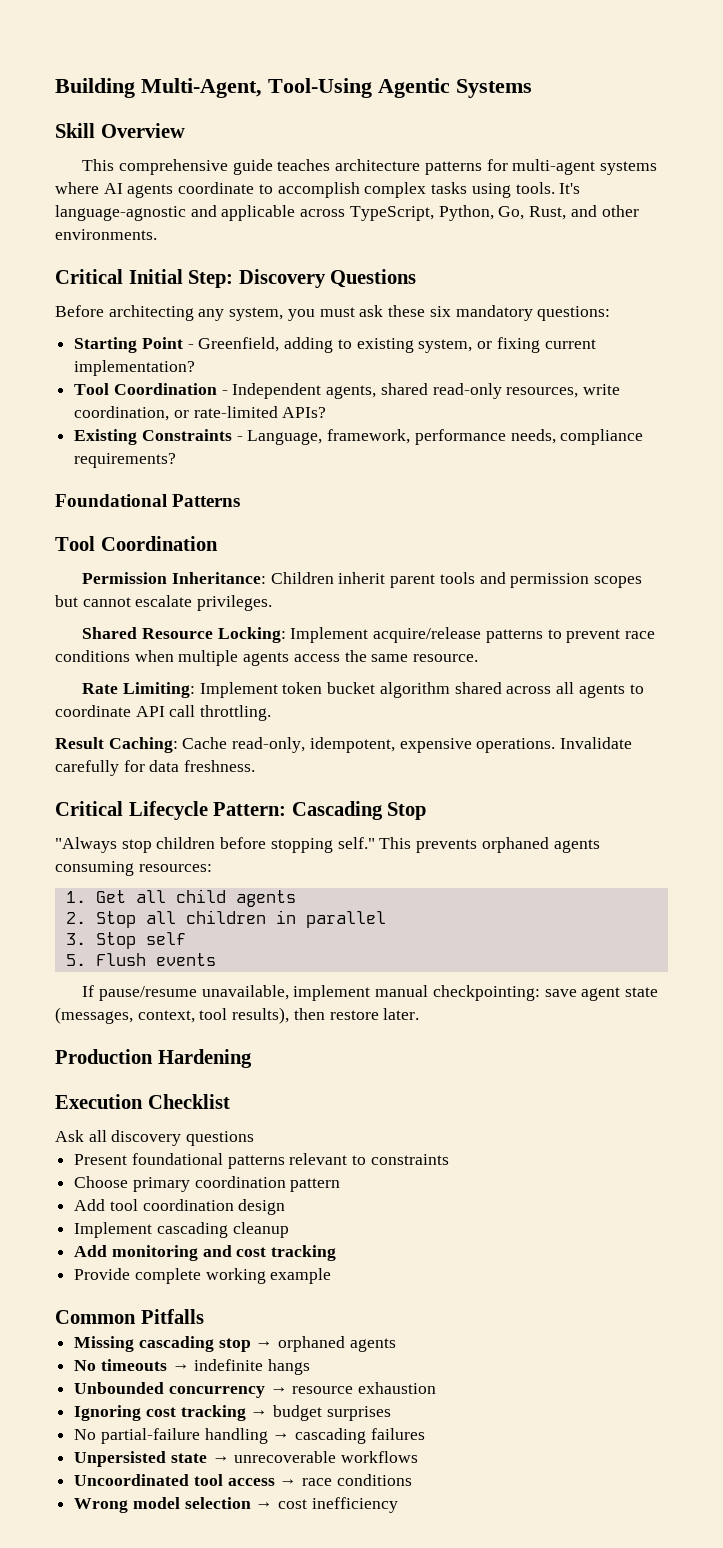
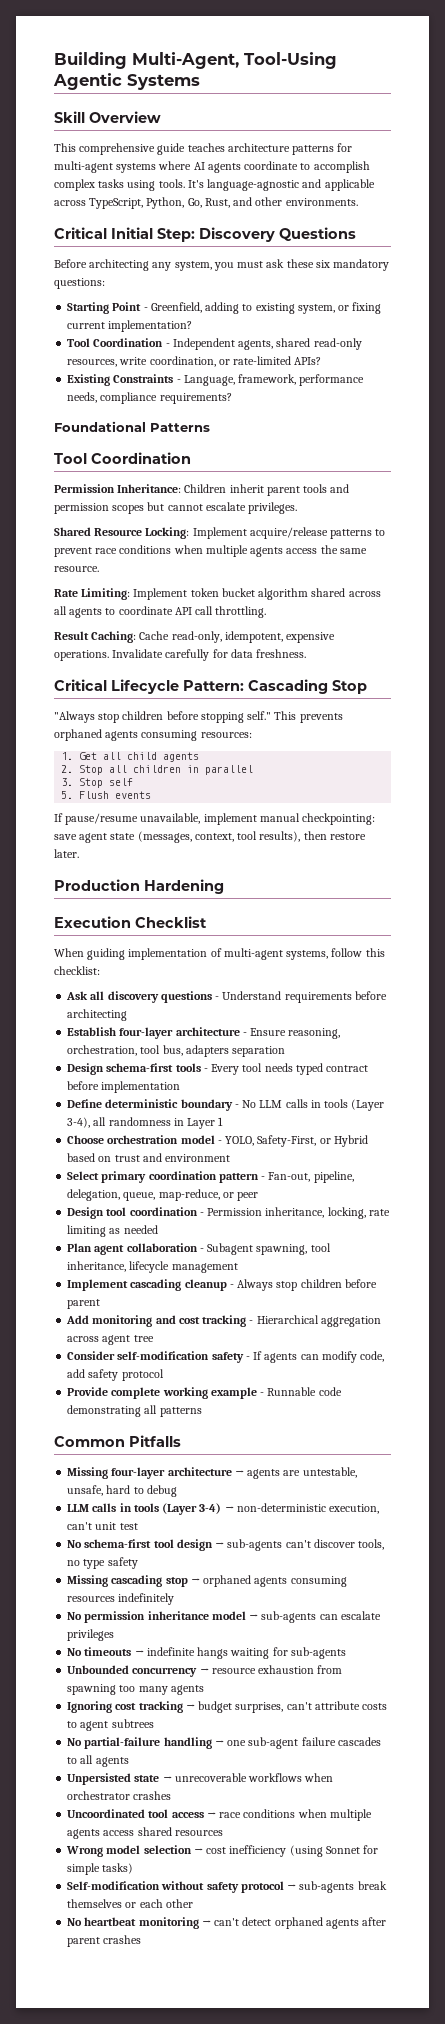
- Ask all discovery questions
- Present foundational patterns relevant to constraints
- Choose primary coordination pattern
- Add tool coordination design
- Implement cascading cleanup
+ When guiding implementation of multi-agent systems, follow this checklist:
+ Ask all discovery questions - Understand requirements before architecting
+ Establish four-layer architecture - Ensure reasoning, orchestration, tool bus, adapters separation
+ Design schema-first tools - Every tool needs typed contract before implementation
+ Define deterministic boundary - No LLM calls in tools (Layer 3-4), all randomness in Layer 1
+ Choose orchestration model - YOLO, Safety-First, or Hybrid based on trust and environment
+ Select primary coordination pattern - Fan-out, pipeline, delegation, queue, map-reduce, or peer
+ Design tool coordination - Permission inheritance, locking, rate limiting as needed
+ Plan agent collaboration - Subagent spawning, tool inheritance, lifecycle management
+ Implement cascading cleanup - Always stop children before parent
- Add monitoring and cost tracking
- Provide complete working example
+ Add monitoring and cost tracking - Hierarchical aggregation across agent tree
+ Consider self-modification safety - If agents can modify code, add safety protocol
+ Provide complete working example - Runnable code demonstrating all patterns
  Common Pitfalls
+ Missing four-layer architecture → agents are untestable, unsafe, hard to debug
+ LLM calls in tools (Layer 3-4) → non-deterministic execution, can't unit test
+ No schema-first tool design → sub-agents can't discover tools, no type safety
- Missing cascading stop → orphaned agents
+ Missing cascading stop → orphaned agents consuming resources indefinitely
+ No permission inheritance model → sub-agents can escalate privileges
- No timeouts → indefinite hangs
+ No timeouts → indefinite hangs waiting for sub-agents
- Unbounded concurrency → resource exhaustion
+ Unbounded concurrency → resource exhaustion from spawning too many agents
- Ignoring cost tracking → budget surprises
- No partial-failure handling → cascading failures
+ Ignoring cost tracking → budget surprises, can't attribute costs to agent subtrees
+ No partial-failure handling → one sub-agent failure cascades to all agents
- Unpersisted state → unrecoverable workflows
+ Unpersisted state → unrecoverable workflows when orchestrator crashes
- Uncoordinated tool access → race conditions
+ Uncoordinated tool access → race conditions when multiple agents access shared resources
- Wrong model selection → cost inefficiency
+ Wrong model selection → cost inefficiency (using Sonnet for simple tasks)
+ Self-modification without safety protocol → sub-agents break themselves or each other
+ No heartbeat monitoring → can't detect orphaned agents after parent crashes

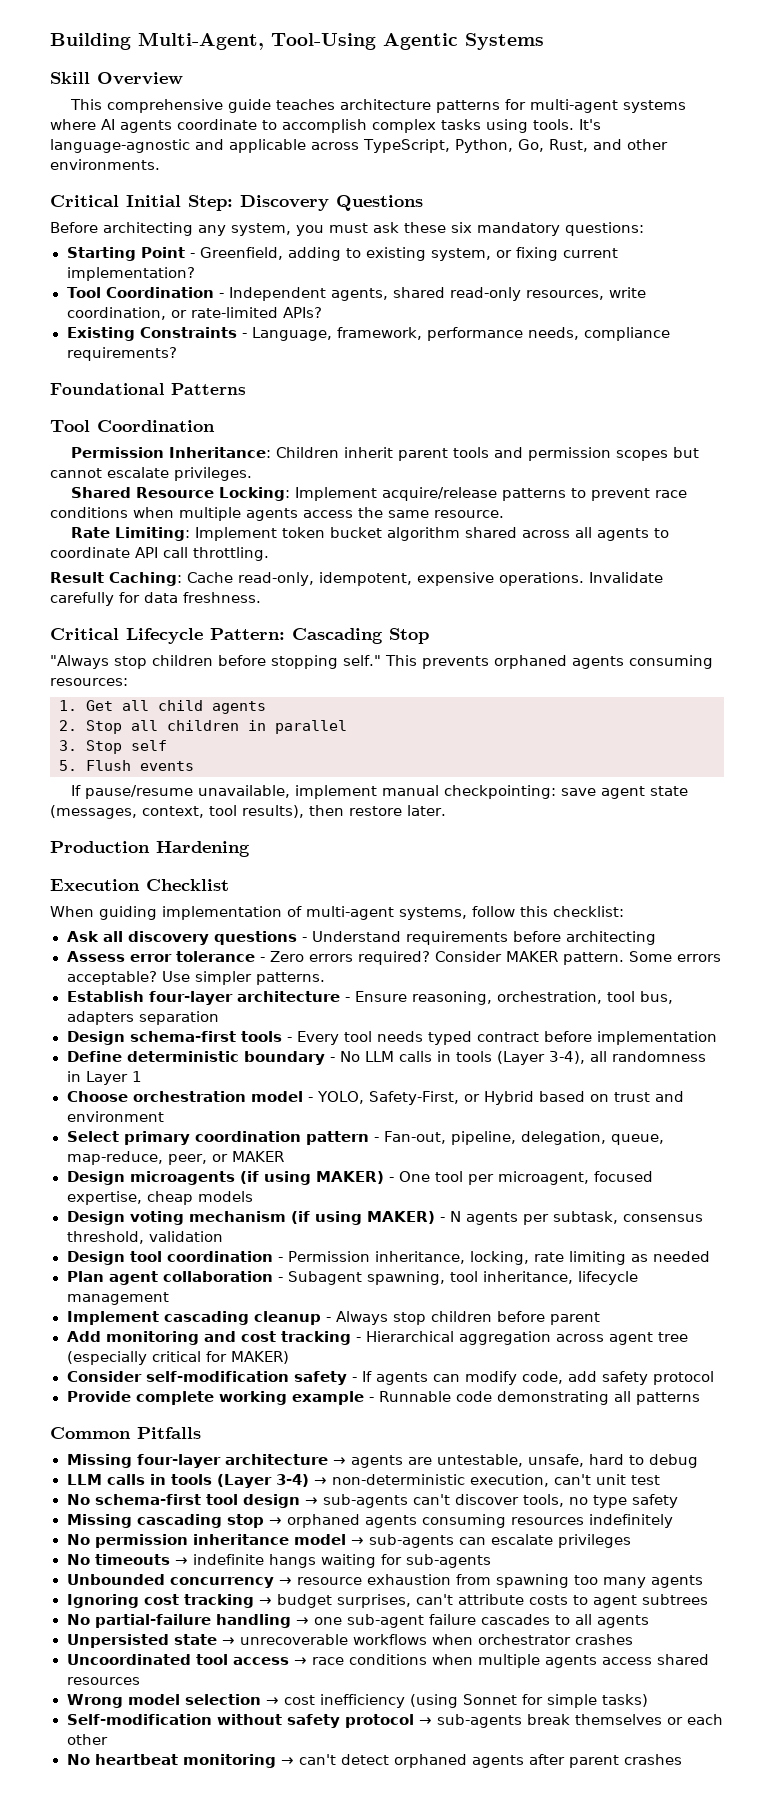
+ Assess error tolerance - Zero errors required? Consider MAKER pattern. Some errors acceptable? Use simpler patterns.
- Select primary coordination pattern - Fan-out, pipeline, delegation, queue, map-reduce, or peer
+ Select primary coordination pattern - Fan-out, pipeline, delegation, queue, map-reduce, peer, or MAKER
+ Design microagents (if using MAKER) - One tool per microagent, focused expertise, cheap models
+ Design voting mechanism (if using MAKER) - N agents per subtask, consensus threshold, validation
- Add monitoring and cost tracking - Hierarchical aggregation across agent tree
+ Add monitoring and cost tracking - Hierarchical aggregation across agent tree (especially critical for MAKER)

